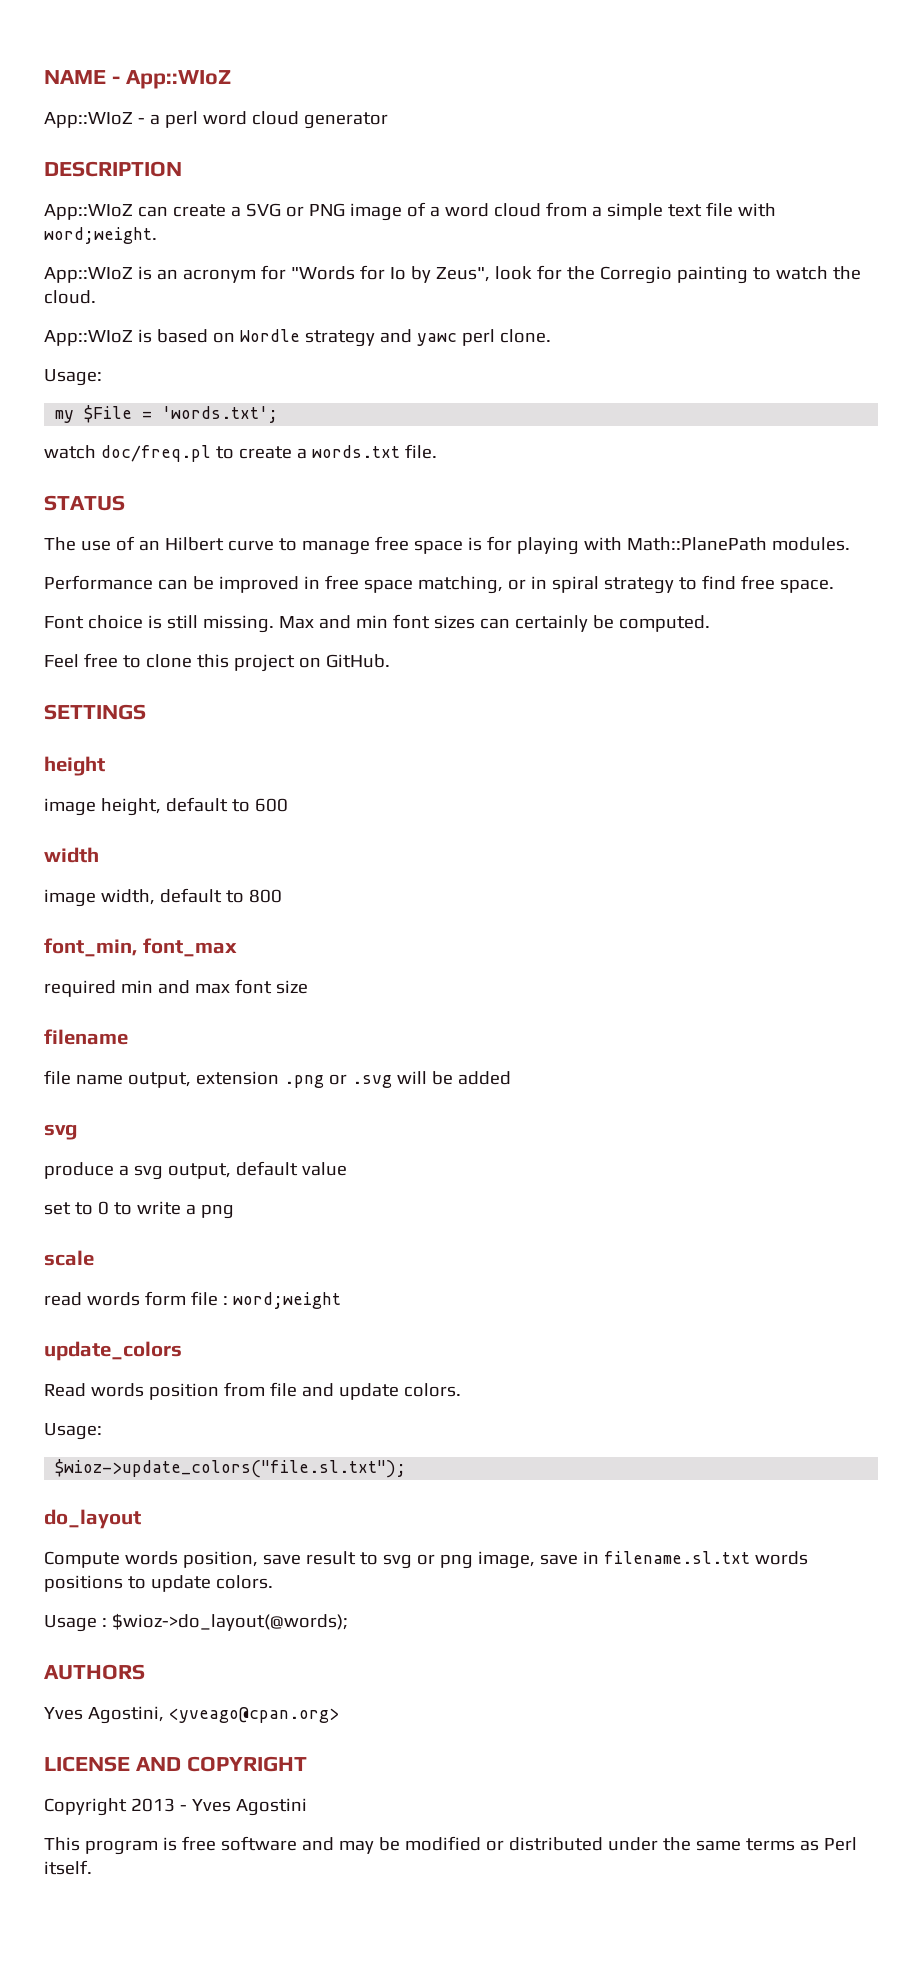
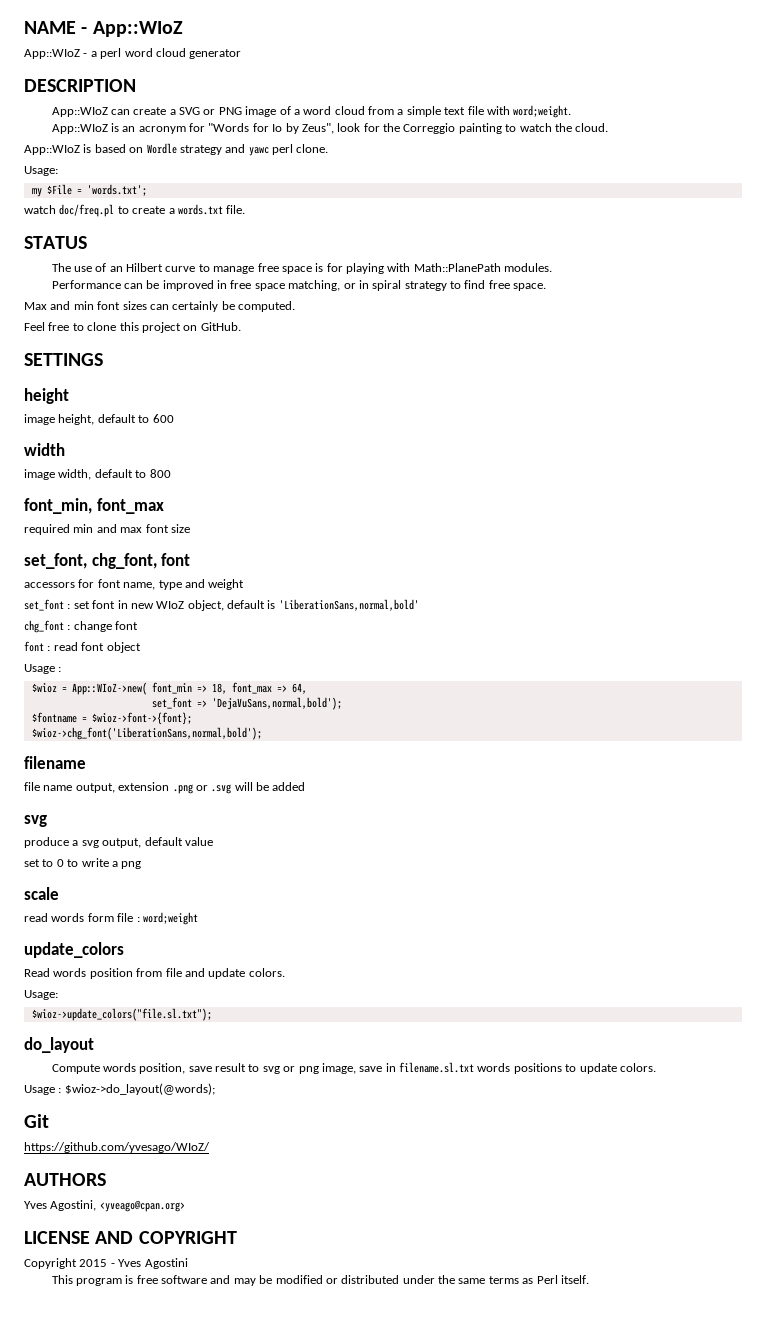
- App::WIoZ is an acronym for "Words for Io by Zeus", look for the Corregio painting to watch the cloud.
+ App::WIoZ is an acronym for "Words for Io by Zeus", look for the Correggio painting to watch the cloud.
- Font choice is still missing.
+ set_font, chg_font, font
+ accessors for font name, type and weight
+ set_font : set font in new WIoZ object, default is 'LiberationSans,normal,bold'
+ chg_font : change font
+ font : read font object
+ Usage :
+ $wioz = App::WIoZ->new( font_min => 18, font_max => 64,
+ set_font => 'DejaVuSans,normal,bold');
+ $fontname = $wioz->font->{font};
+ $wioz->chg_font('LiberationSans,normal,bold');
+ Git
+ https://github.com/yvesago/WIoZ/
- Copyright 2013 - Yves Agostini
+ Copyright 2015 - Yves Agostini

